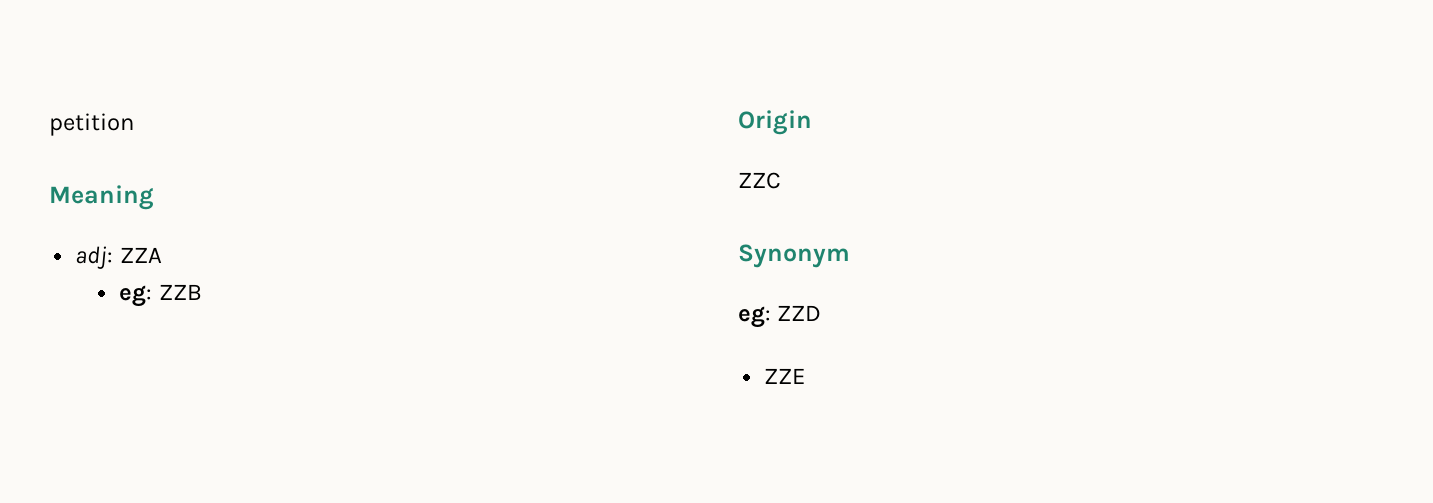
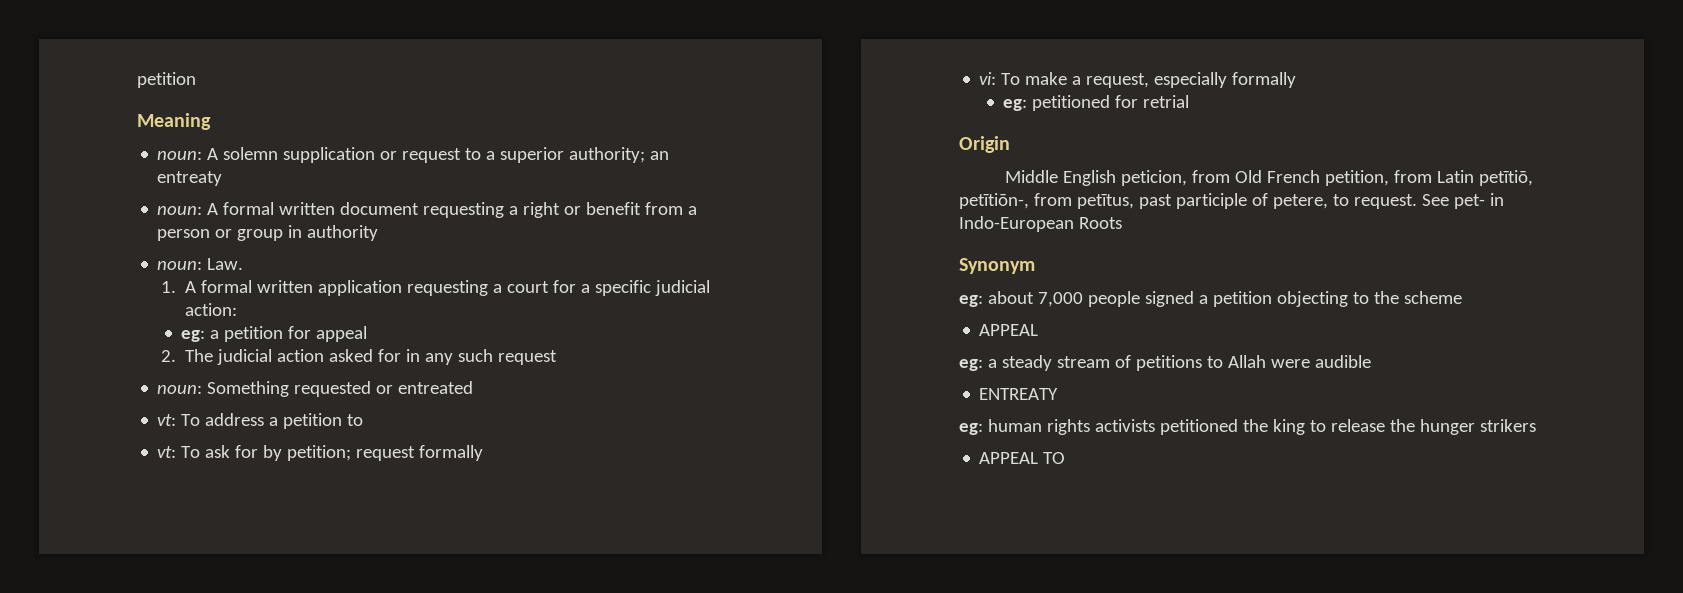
- adj: ZZA
- eg: ZZB
+ noun: A solemn supplication or request to a superior authority; an entreaty
+ noun: A formal written document requesting a right or benefit from a person or group in authority
+ noun: Law.
+ 1. A formal written application requesting a court for a specific judicial action:
+ eg: a petition for appeal
+ 2. The judicial action asked for in any such request
+ noun: Something requested or entreated
+ vt: To address a petition to
+ vt: To ask for by petition; request formally
+ vi: To make a request, especially formally
+ eg: petitioned for retrial
  Origin
- ZZC
+ Middle English peticion, from Old French petition, from Latin petītiō, petītiōn-, from petītus, past participle of petere, to request. See pet- in Indo-European Roots
  Synonym
- eg: ZZD
- ZZE
+ eg: about 7,000 people signed a petition objecting to the scheme
+ APPEAL
+ eg: a steady stream of petitions to Allah were audible
+ ENTREATY
+ eg: human rights activists petitioned the king to release the hunger strikers
+ APPEAL TO

